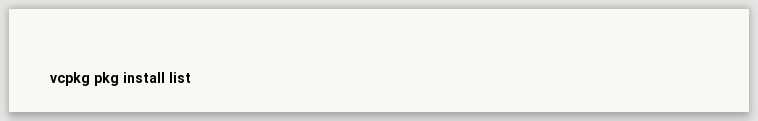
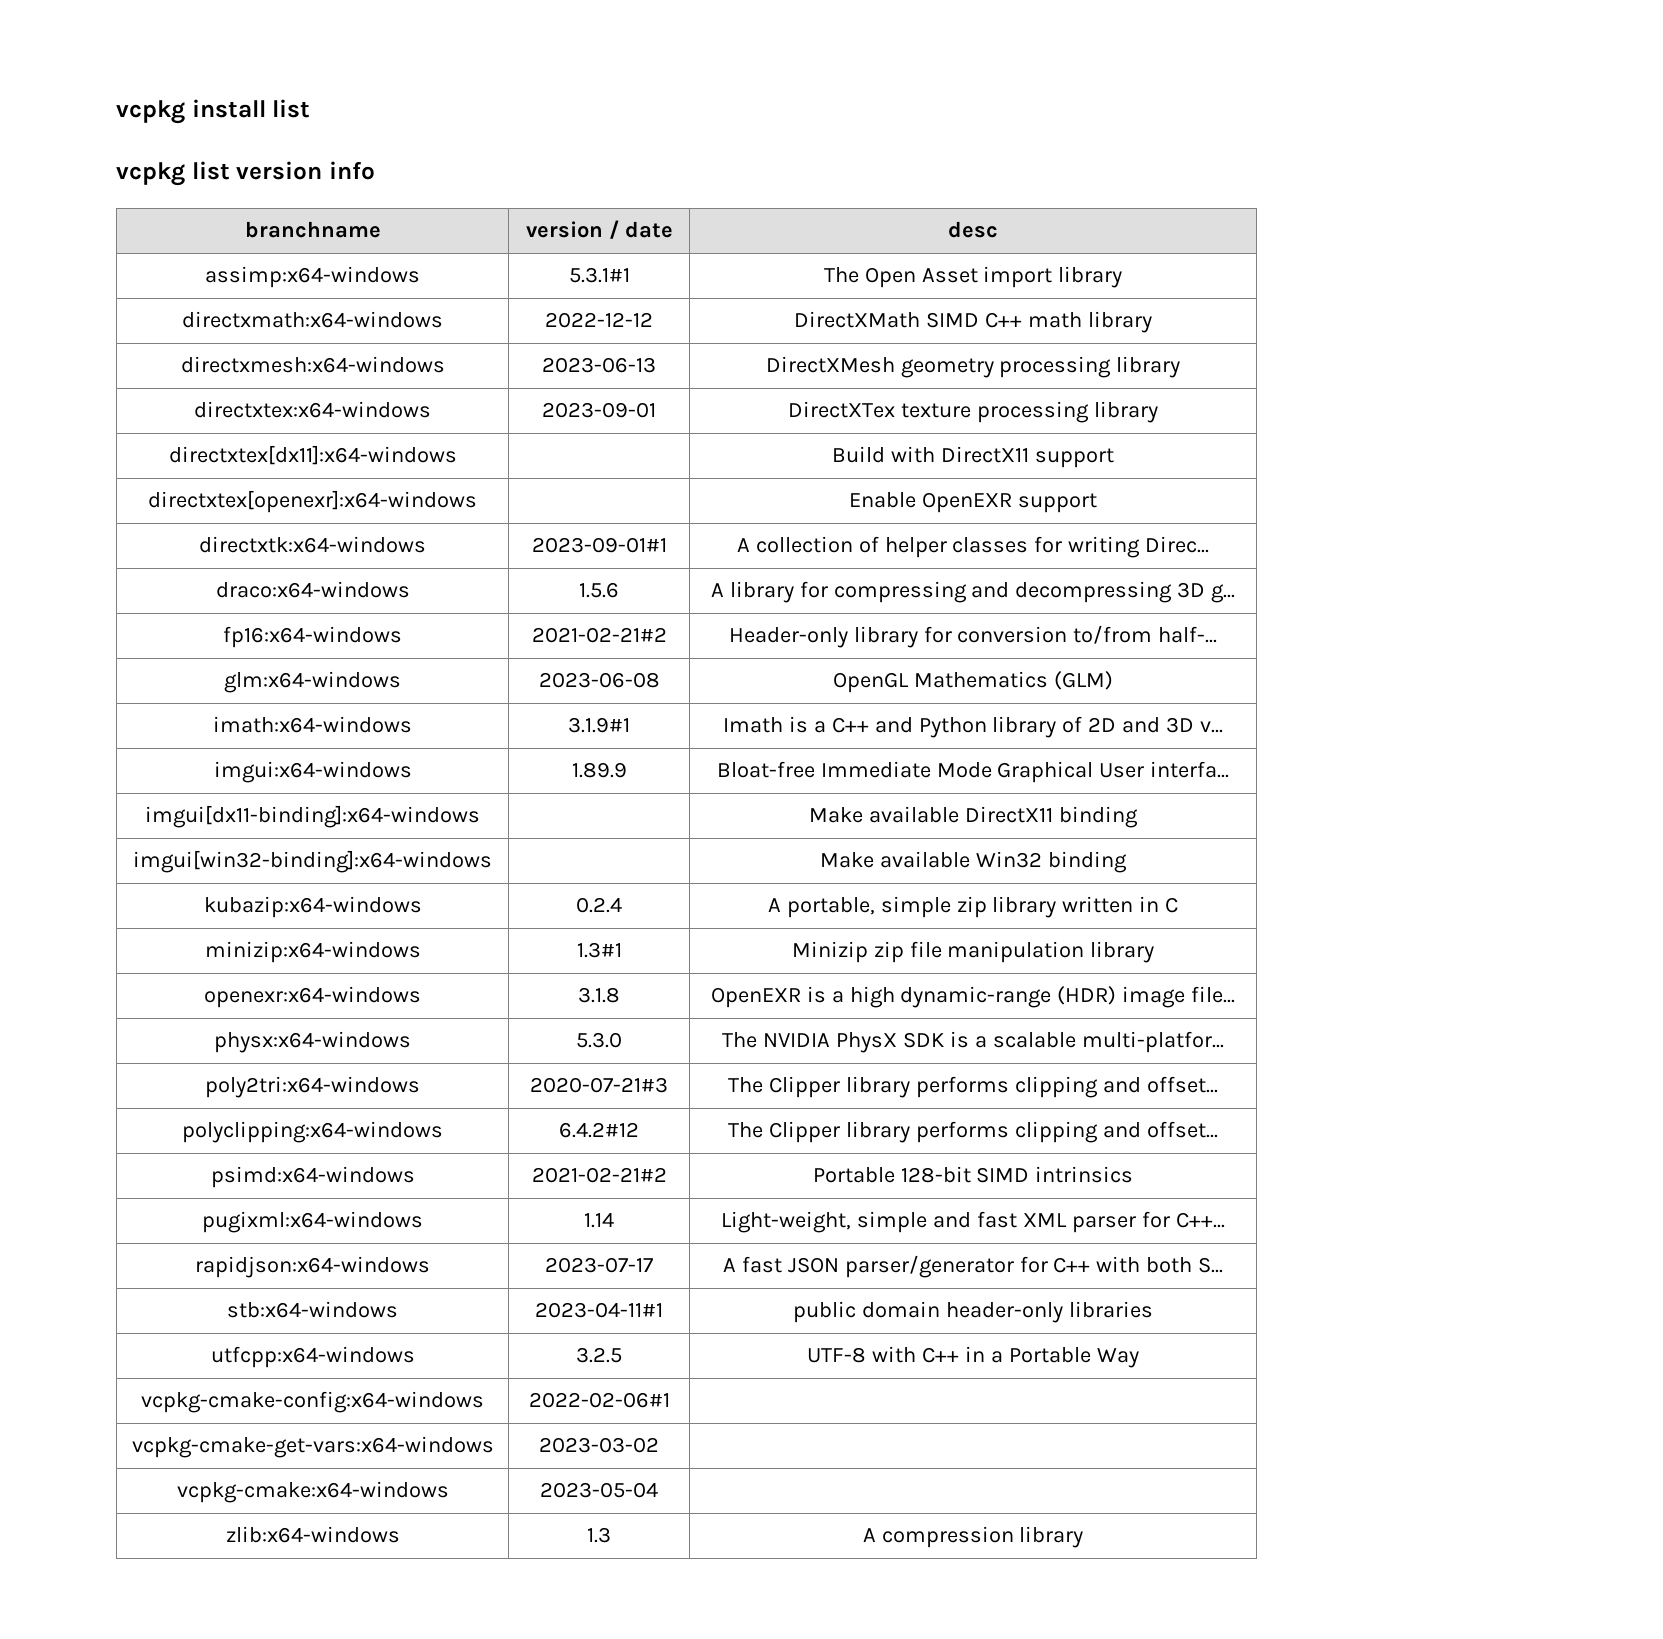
- vcpkg pkg install list
+ vcpkg install list
+ vcpkg list version info
+ branchname | version / date | desc
+ assimp:x64-windows | 5.3.1#1 | The Open Asset import library
+ directxmath:x64-windows | 2022-12-12 | DirectXMath SIMD C++ math library
+ directxmesh:x64-windows | 2023-06-13 | DirectXMesh geometry processing library
+ directxtex:x64-windows | 2023-09-01 | DirectXTex texture processing library
+ directxtex[dx11]:x64-windows | | Build with DirectX11 support
+ directxtex[openexr]:x64-windows | | Enable OpenEXR support
+ directxtk:x64-windows | 2023-09-01#1 | A collection of helper classes for writing Direc...
+ draco:x64-windows | 1.5.6 | A library for compressing and decompressing 3D g...
+ fp16:x64-windows | 2021-02-21#2 | Header-only library for conversion to/from half-...
+ glm:x64-windows | 2023-06-08 | OpenGL Mathematics (GLM)
+ imath:x64-windows | 3.1.9#1 | Imath is a C++ and Python library of 2D and 3D v...
+ imgui:x64-windows | 1.89.9 | Bloat-free Immediate Mode Graphical User interfa...
+ imgui[dx11-binding]:x64-windows | | Make available DirectX11 binding
+ imgui[win32-binding]:x64-windows | | Make available Win32 binding
+ kubazip:x64-windows | 0.2.4 | A portable, simple zip library written in C
+ minizip:x64-windows | 1.3#1 | Minizip zip file manipulation library
+ openexr:x64-windows | 3.1.8 | OpenEXR is a high dynamic-range (HDR) image file...
+ physx:x64-windows | 5.3.0 | The NVIDIA PhysX SDK is a scalable multi-platfor...
+ poly2tri:x64-windows | 2020-07-21#3 | The Clipper library performs clipping and offset...
+ polyclipping:x64-windows | 6.4.2#12 | The Clipper library performs clipping and offset...
+ psimd:x64-windows | 2021-02-21#2 | Portable 128-bit SIMD intrinsics
+ pugixml:x64-windows | 1.14 | Light-weight, simple and fast XML parser for C++...
+ rapidjson:x64-windows | 2023-07-17 | A fast JSON parser/generator for C++ with both S...
+ stb:x64-windows | 2023-04-11#1 | public domain header-only libraries
+ utfcpp:x64-windows | 3.2.5 | UTF-8 with C++ in a Portable Way
+ vcpkg-cmake-config:x64-windows | 2022-02-06#1 |
+ vcpkg-cmake-get-vars:x64-windows | 2023-03-02 |
+ vcpkg-cmake:x64-windows | 2023-05-04 |
+ zlib:x64-windows | 1.3 | A compression library

